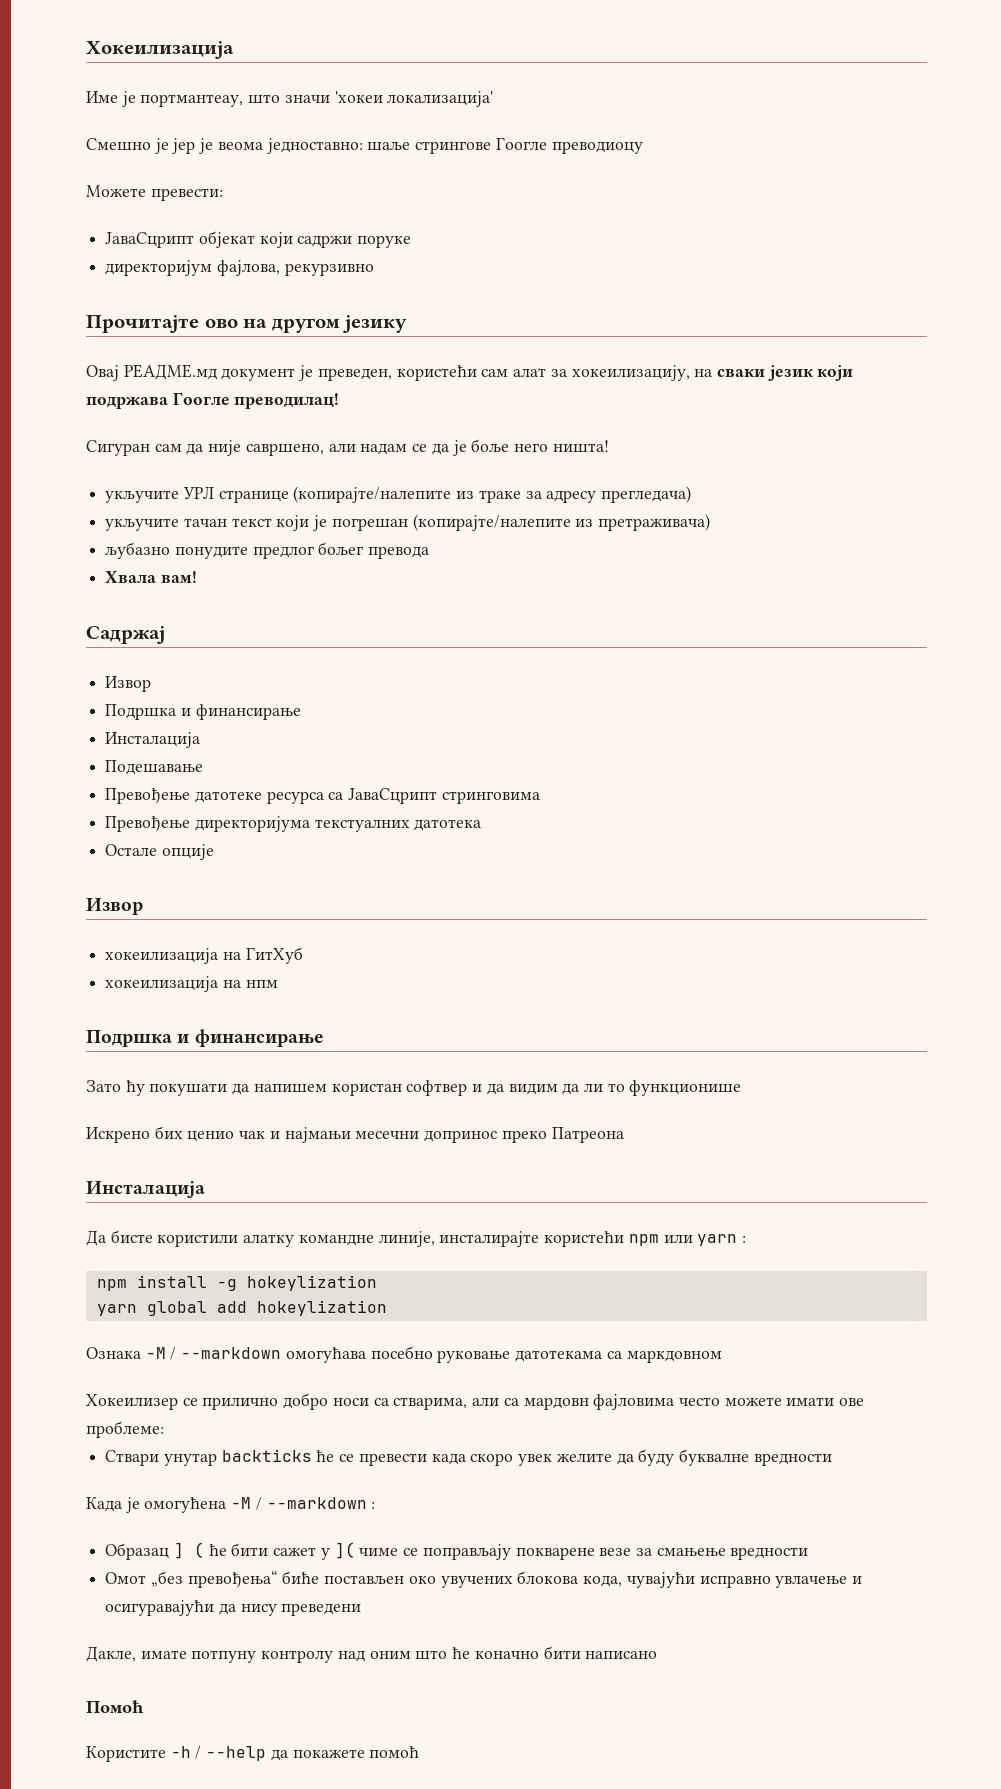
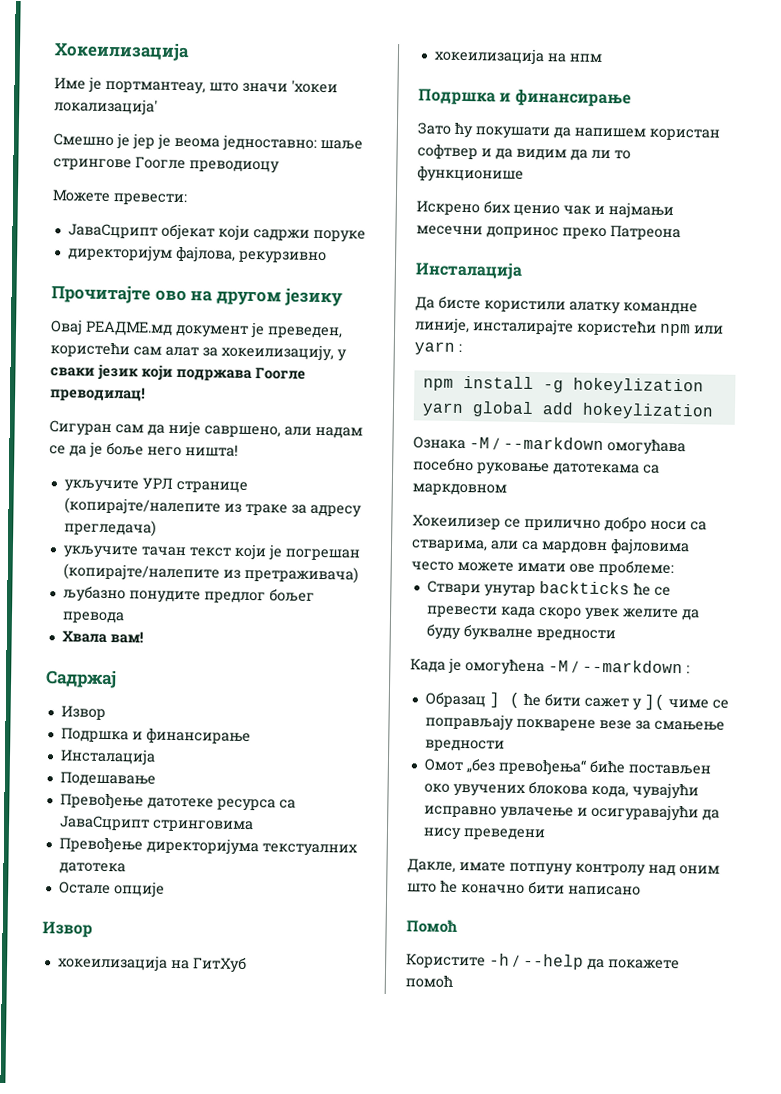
- Овај РЕАДМЕ.мд документ је преведен, користећи сам алат за хокеилизацију, на сваки језик који подржава Гоогле преводилац!
+ Овај РЕАДМЕ.мд документ је преведен, користећи сам алат за хокеилизацију, у сваки језик који подржава Гоогле преводилац!

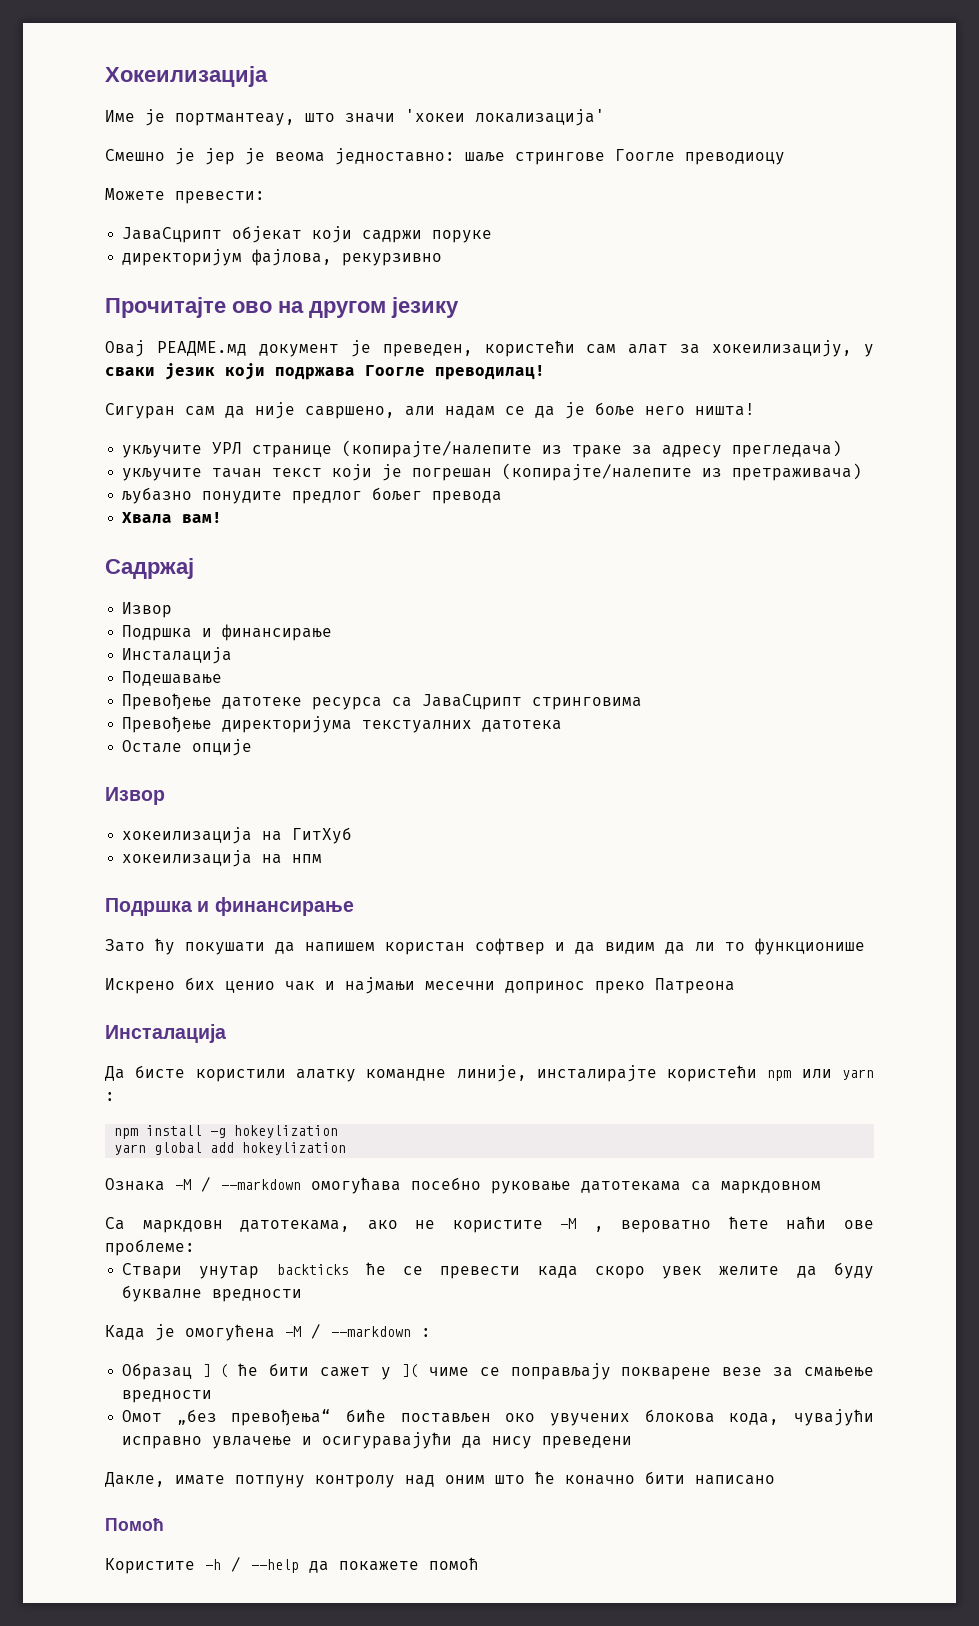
- Хокеилизер се прилично добро носи са стварима, али са мардовн фајловима често можете имати ове проблеме:
+ Са маркдовн датотекама, ако не користите -M , вероватно ћете наћи ове проблеме:

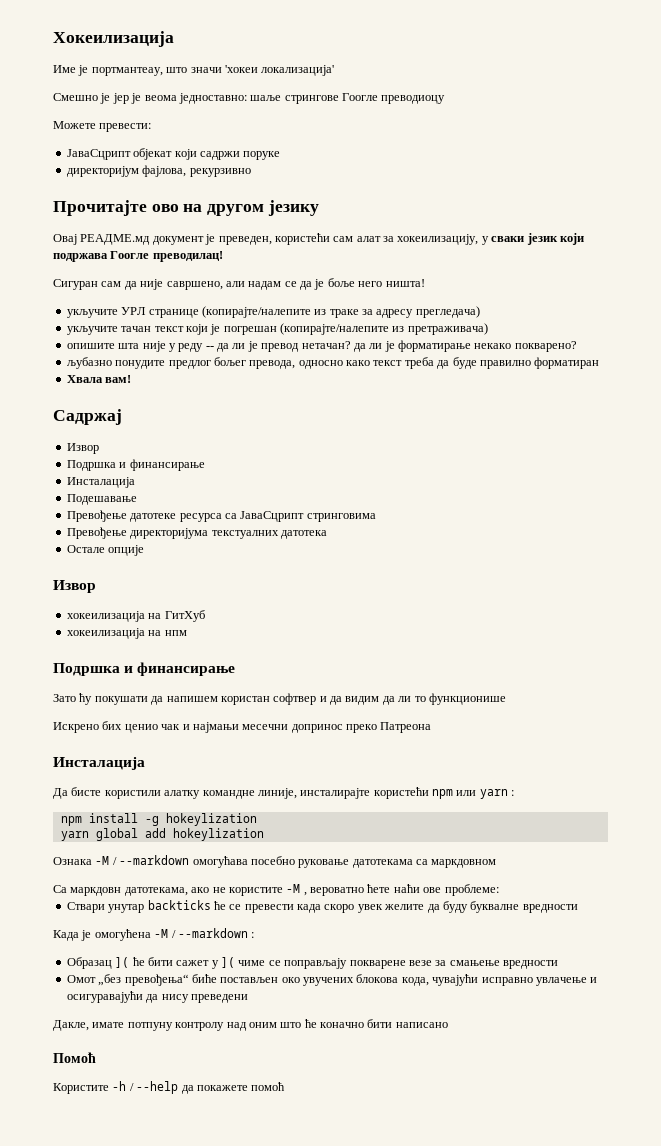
- љубазно понудите предлог бољег превода
+ опишите шта није у реду -- да ли је превод нетачан? да ли је форматирање некако покварено?
+ љубазно понудите предлог бољег превода, односно како текст треба да буде правилно форматиран
- Образац ] ( ће бити сажет у ]( чиме се поправљају покварене везе за смањење вредности
+ Образац ]( ће бити сажет у ]( чиме се поправљају покварене везе за смањење вредности

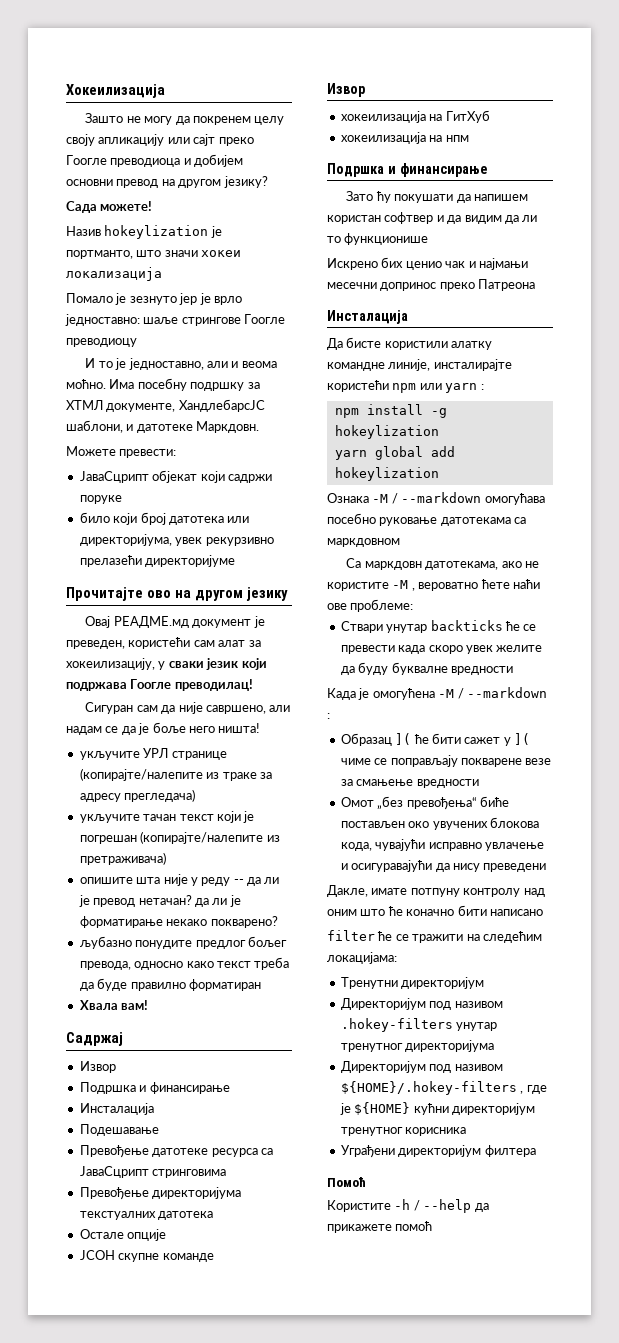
- Име је портмантеау, што значи 'хокеи локализација'
- Смешно је јер је веома једноставно: шаље стрингове Гоогле преводиоцу
+ Зашто не могу да покренем целу своју апликацију или сајт преко Гоогле преводиоца и добијем основни превод на другом језику?
+ Сада можете!
+ Назив hokeylization је портманто, што значи хокеи локализација
+ Помало је зезнуто јер је врло једноставно: шаље стрингове Гоогле преводиоцу
+ И то је једноставно, али и веома моћно. Има посебну подршку за ХТМЛ документе, ХандлебарсЈС шаблони, и датотеке Маркдовн.
- директоријум фајлова, рекурзивно
+ било који број датотека или директоријума, увек рекурзивно прелазећи директоријуме
+ ЈСОН скупне команде
+ filter ће се тражити на следећим локацијама:
+ Тренутни директоријум
+ Директоријум под називом .hokey-filters унутар тренутног директоријума
+ Директоријум под називом ${HOME}/.hokey-filters , где је ${HOME} кућни директоријум тренутног корисника
+ Уграђени директоријум филтера
- Користите -h / --help да покажете помоћ
+ Користите -h / --help да прикажете помоћ

